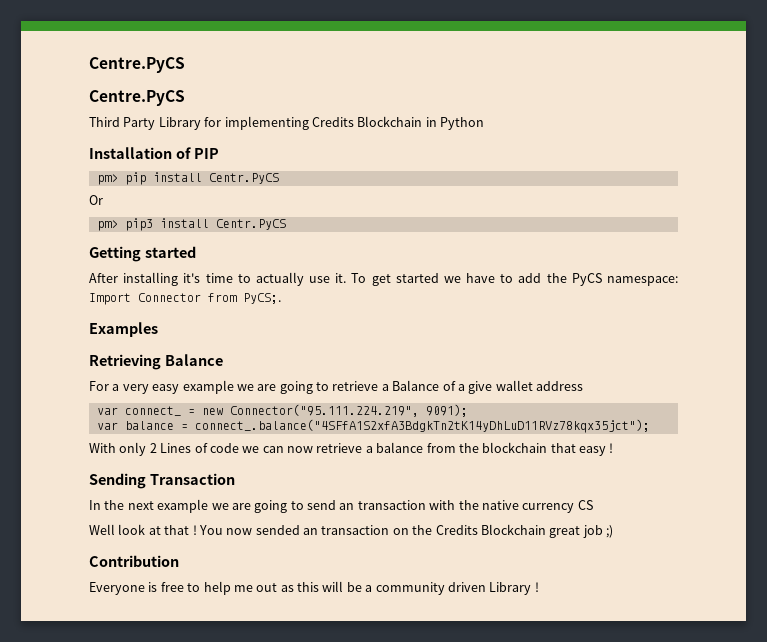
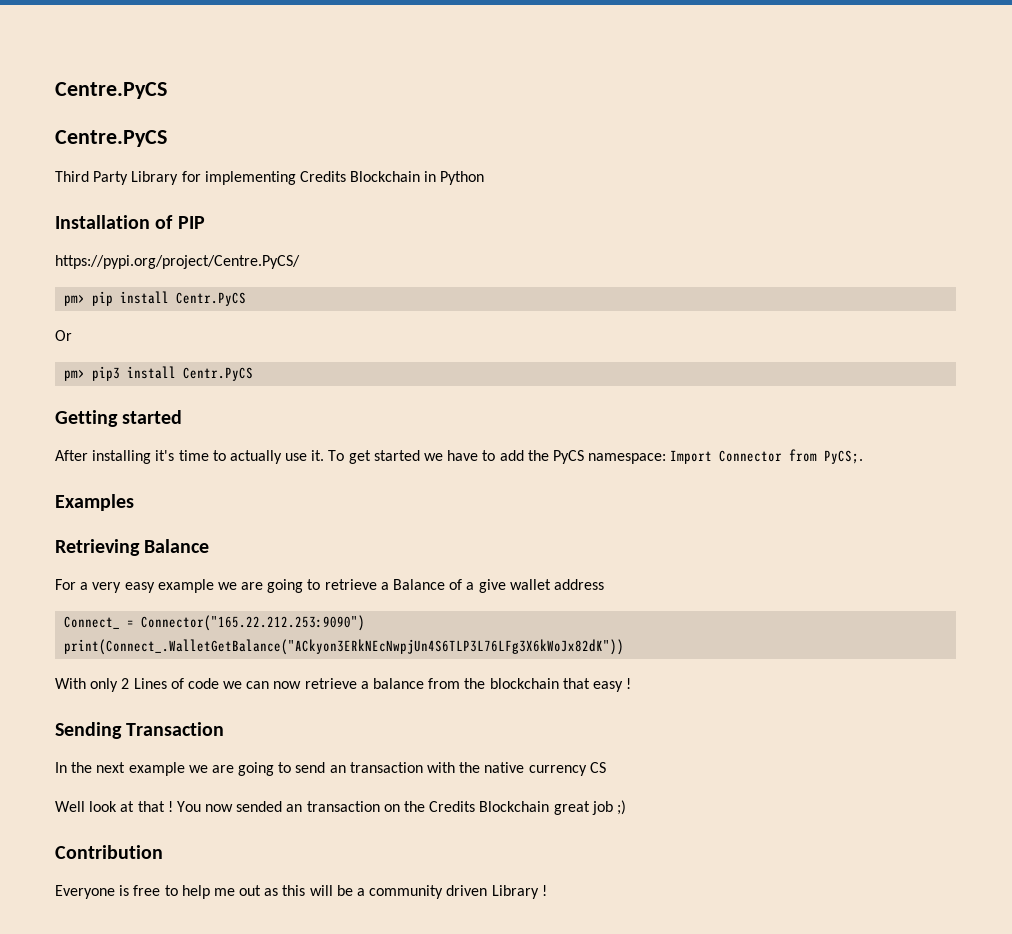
+ https://pypi.org/project/Centre.PyCS/
- var connect_ = new Connector("95.111.224.219", 9091);
- var balance = connect_.balance("4SFfA1S2xfA3BdgkTn2tK14yDhLuD11RVz78kqx35jct");
+ Connect_ = Connector("165.22.212.253:9090")
+ print(Connect_.WalletGetBalance("ACkyon3ERkNEcNwpjUn4S6TLP3L76LFg3X6kWoJx82dK"))

